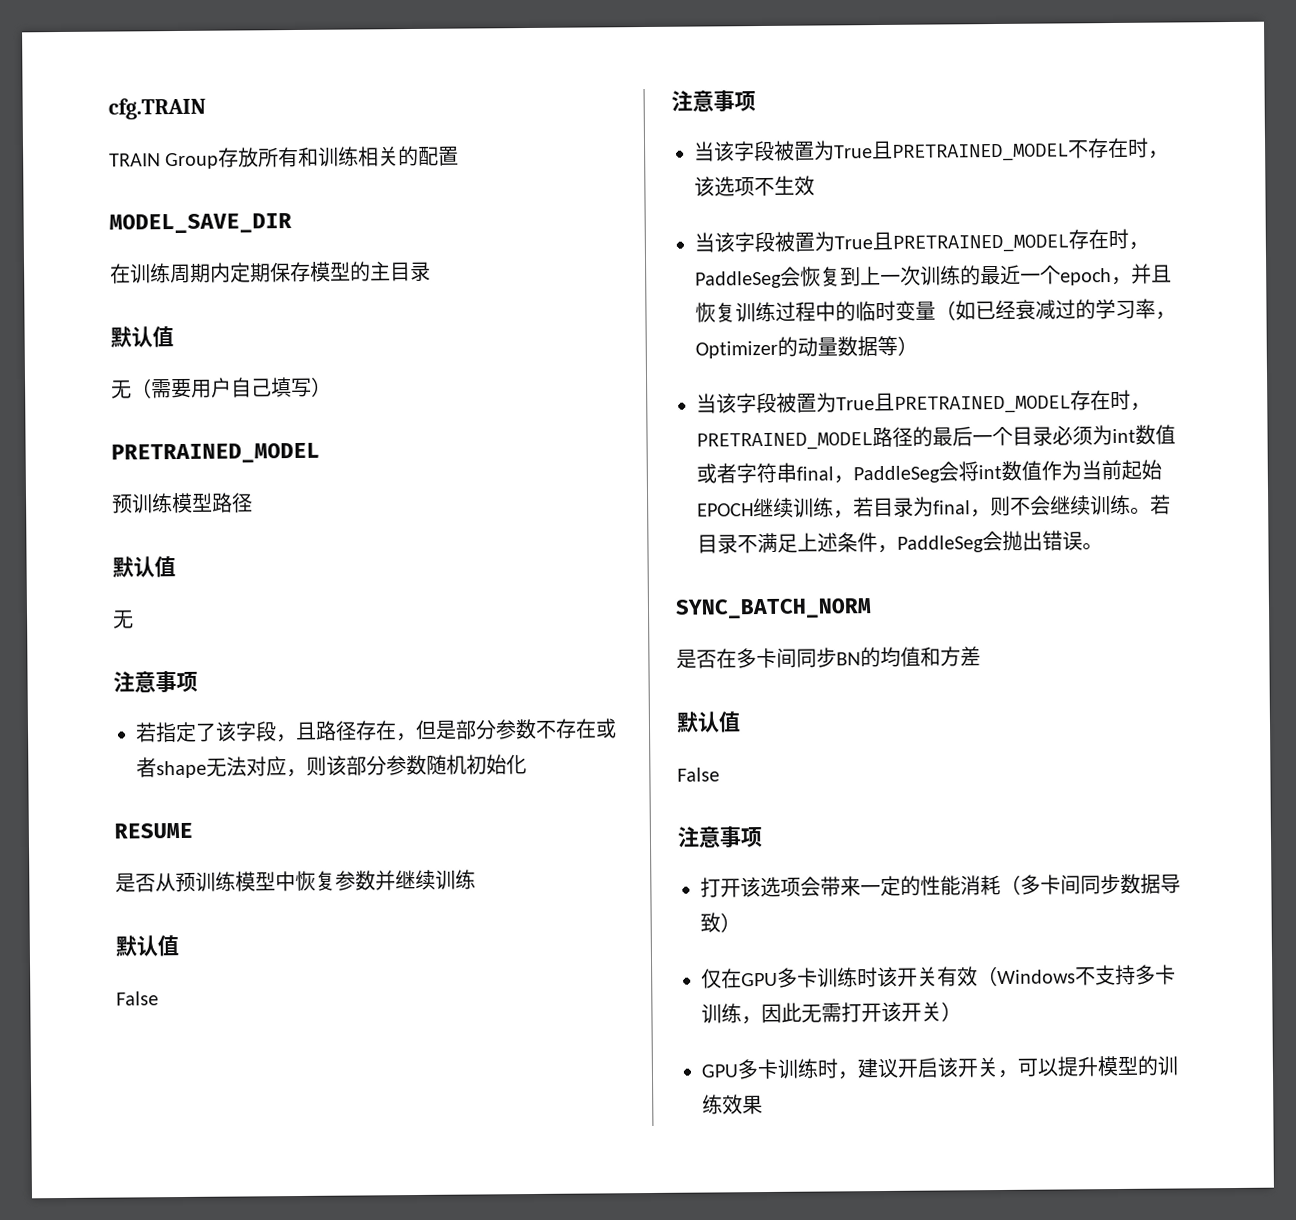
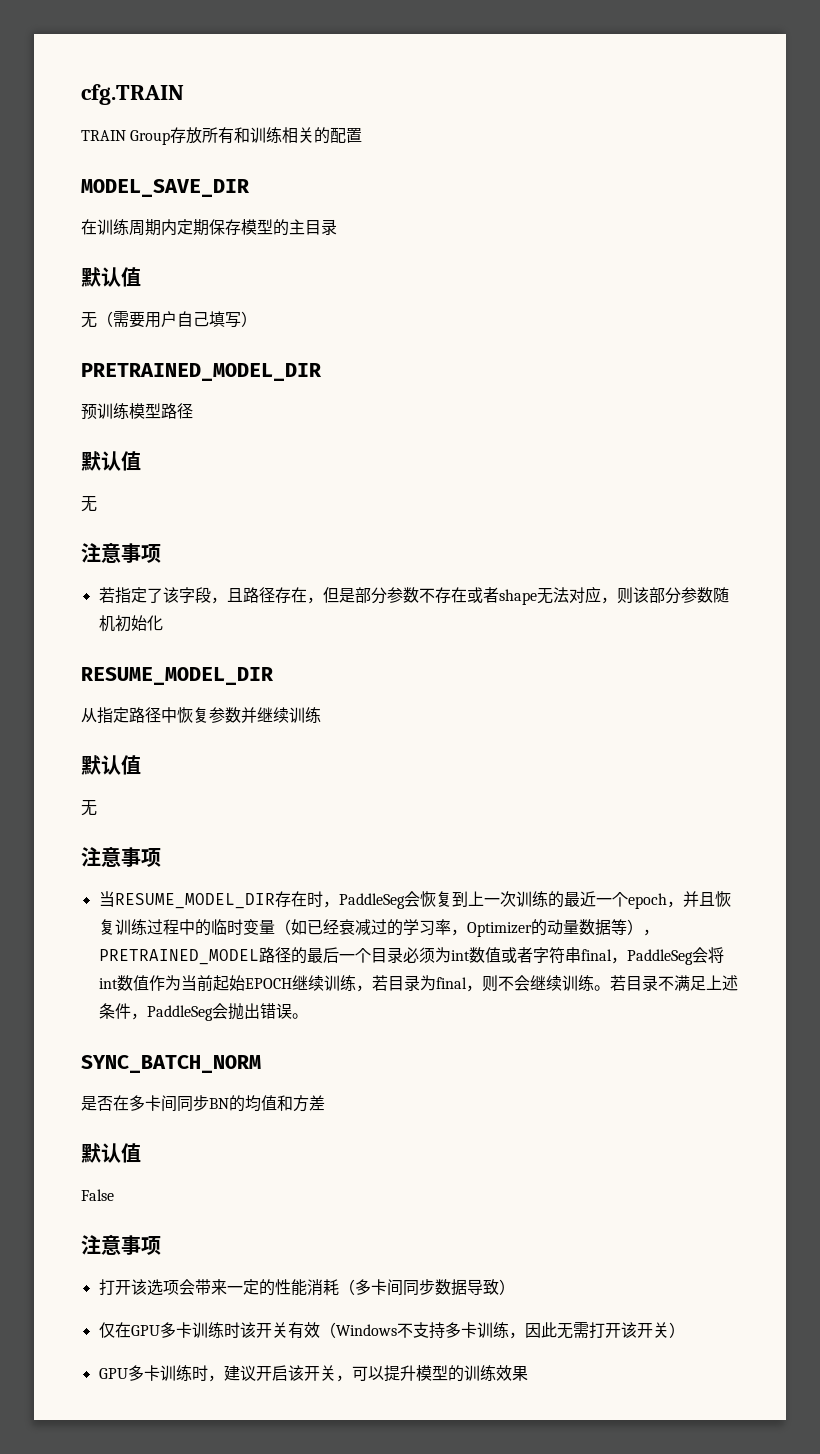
  无（需要用户自己填写）
- PRETRAINED_MODEL
+ PRETRAINED_MODEL_DIR
  若指定了该字段，且路径存在，但是部分参数不存在或者shape无法对应，则该部分参数随机初始化
- RESUME
- 是否从预训练模型中恢复参数并继续训练
+ RESUME_MODEL_DIR
+ 从指定路径中恢复参数并继续训练
  默认值
- False
+ 无
- 当该字段被置为True且PRETRAINED_MODEL不存在时，该选项不生效
- 当该字段被置为True且PRETRAINED_MODEL存在时，PaddleSeg会恢复到上一次训练的最近一个epoch，并且恢复训练过程中的临时变量（如已经衰减过的学习率，Optimizer的动量数据等）
- 当该字段被置为True且PRETRAINED_MODEL存在时，PRETRAINED_MODEL路径的最后一个目录必须为int数值或者字符串final，PaddleSeg会将int数值作为当前起始EPOCH继续训练，若目录为final，则不会继续训练。
+ 当RESUME_MODEL_DIR存在时，PaddleSeg会恢复到上一次训练的最近一个epoch，并且恢复训练过程中的临时变量（如已经衰减过的学习率，Optimizer的动量数据等），PRETRAINED_MODEL路径的最后一个目录必须为int数值或者字符串final，PaddleSeg会将int数值作为当前起始EPOCH继续训练，若目录为final，则不会继续训练。

